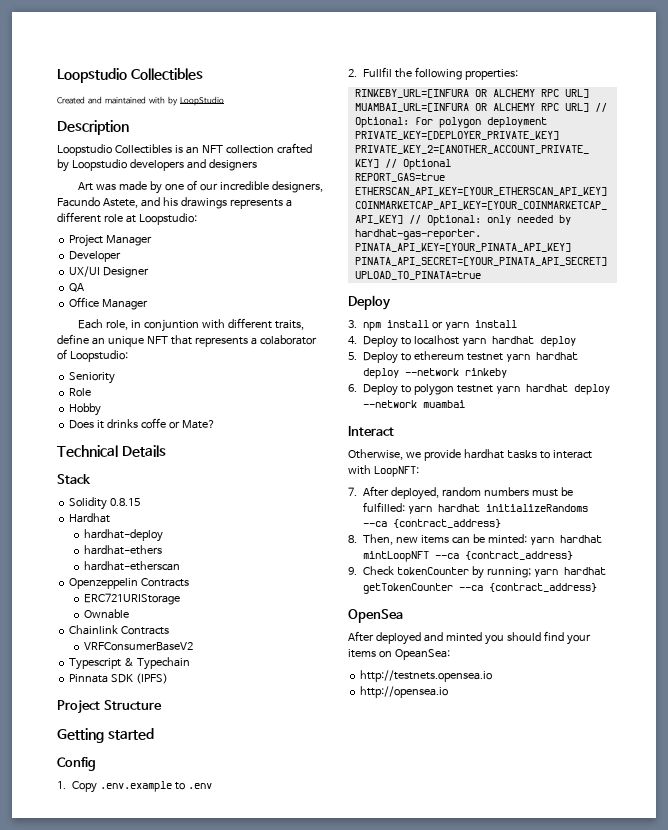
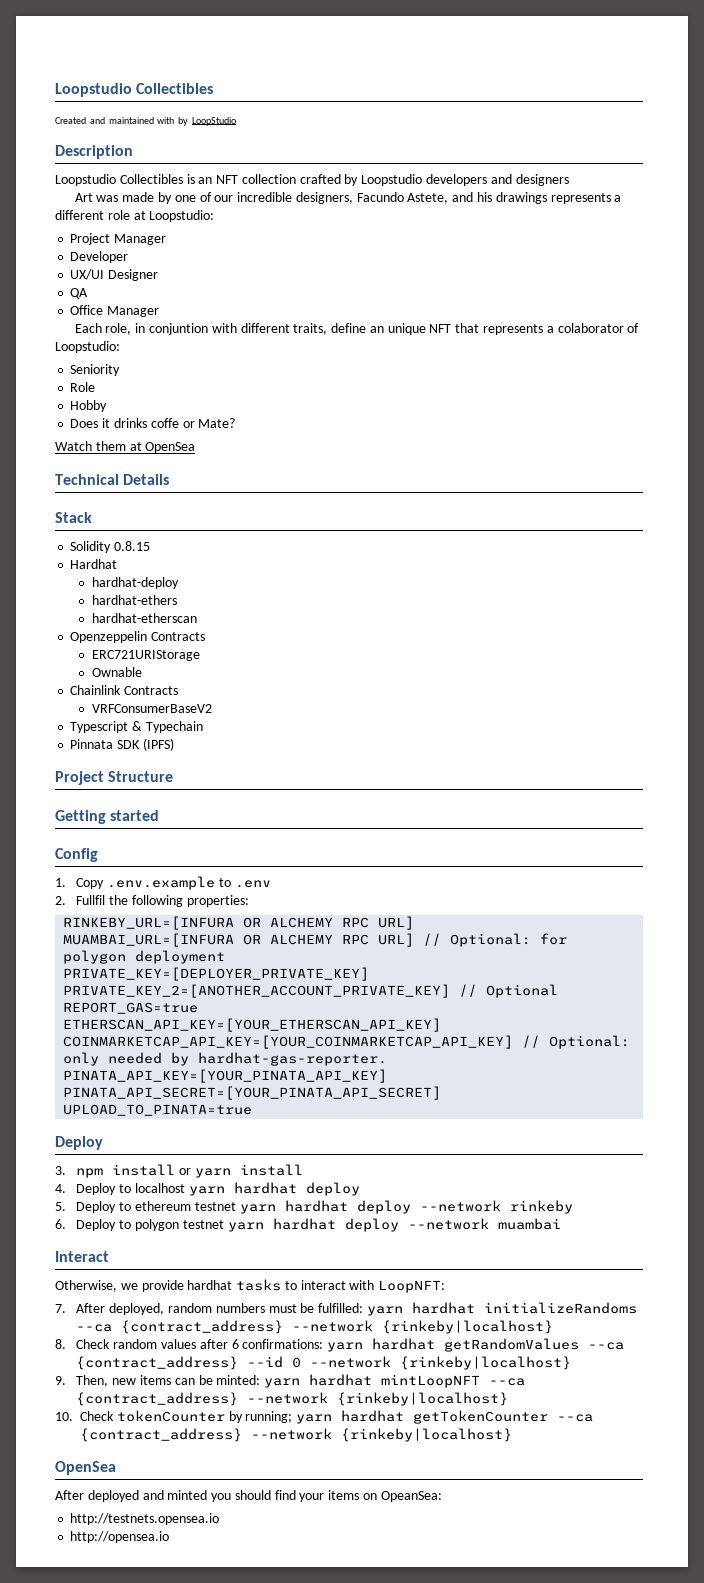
+ Watch them at OpenSea
- 7. After deployed, random numbers must be fulfilled: yarn hardhat initializeRandoms --ca {contract_address}
- 8. Then, new items can be minted: yarn hardhat mintLoopNFT --ca {contract_address}
- 9. Check tokenCounter by running; yarn hardhat getTokenCounter --ca {contract_address}
+ 7. After deployed, random numbers must be fulfilled: yarn hardhat initializeRandoms --ca {contract_address} --network {rinkeby|localhost}
+ 8. Check random values after 6 confirmations: yarn hardhat getRandomValues --ca {contract_address} --id 0 --network {rinkeby|localhost}
+ 9. Then, new items can be minted: yarn hardhat mintLoopNFT --ca {contract_address} --network {rinkeby|localhost}
+ 10. Check tokenCounter by running; yarn hardhat getTokenCounter --ca {contract_address} --network {rinkeby|localhost}

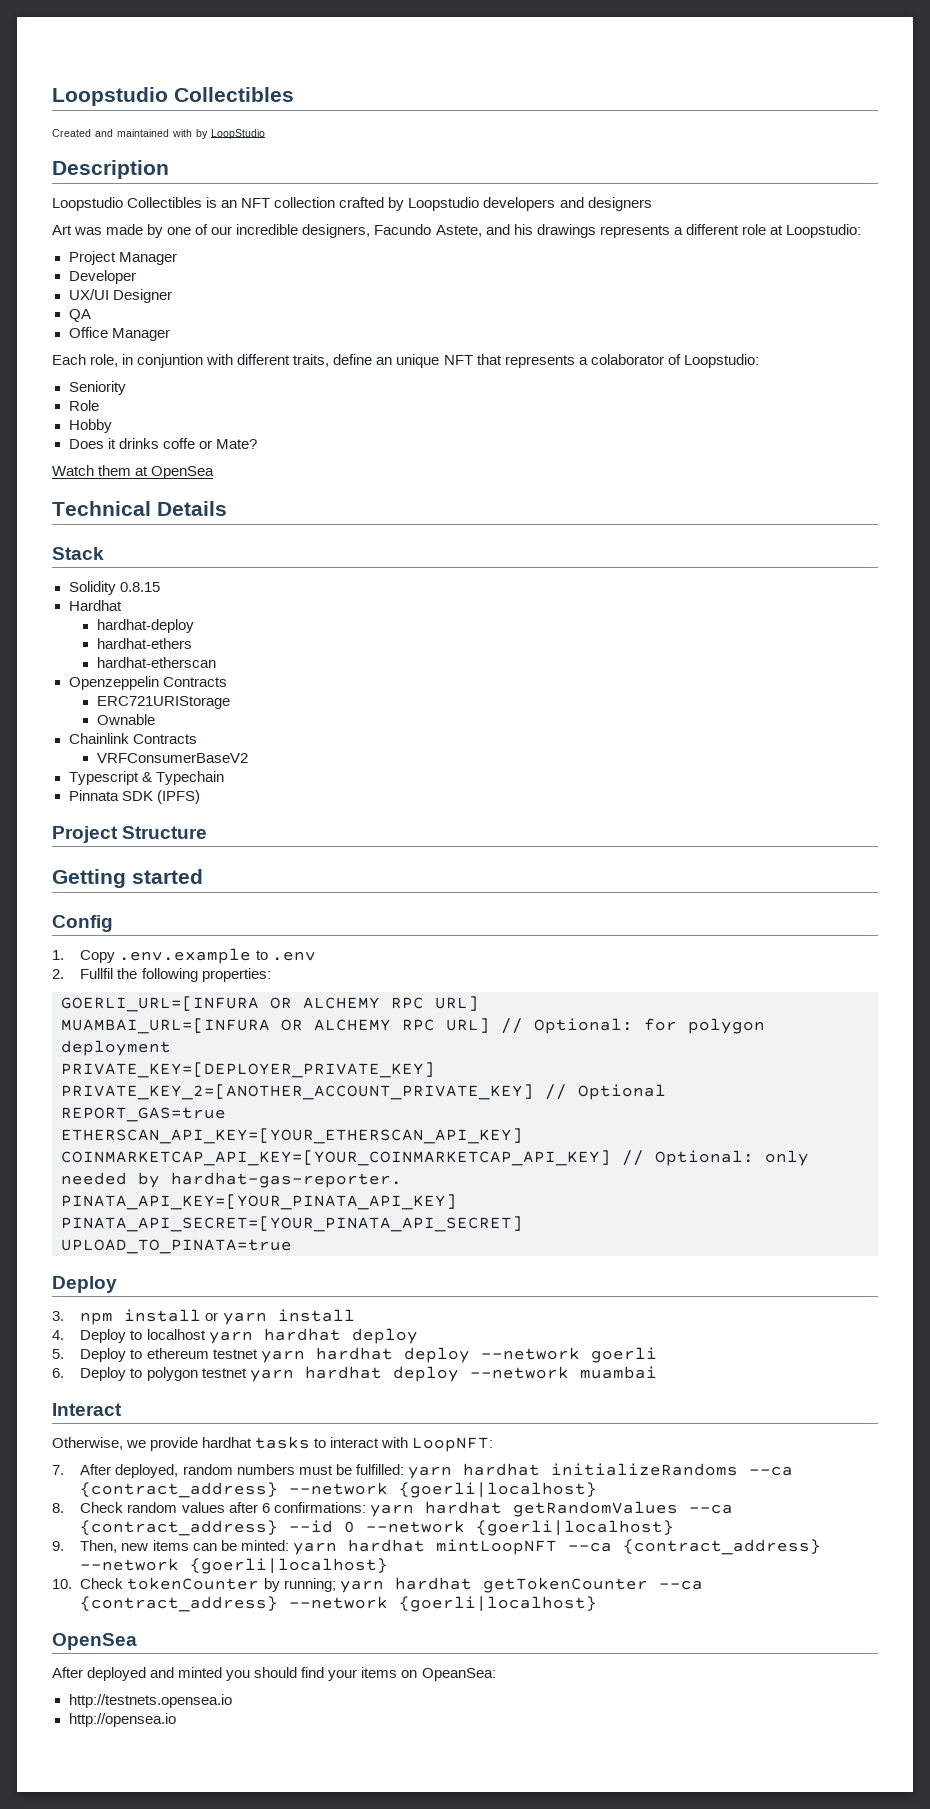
- RINKEBY_URL=[INFURA OR ALCHEMY RPC URL]
+ GOERLI_URL=[INFURA OR ALCHEMY RPC URL]
- 5. Deploy to ethereum testnet yarn hardhat deploy --network rinkeby
+ 5. Deploy to ethereum testnet yarn hardhat deploy --network goerli
- 7. After deployed, random numbers must be fulfilled: yarn hardhat initializeRandoms --ca {contract_address} --network {rinkeby|localhost}
+ 7. After deployed, random numbers must be fulfilled: yarn hardhat initializeRandoms --ca {contract_address} --network {goerli|localhost}
- 8. Check random values after 6 confirmations: yarn hardhat getRandomValues --ca {contract_address} --id 0 --network {rinkeby|localhost}
+ 8. Check random values after 6 confirmations: yarn hardhat getRandomValues --ca {contract_address} --id 0 --network {goerli|localhost}
- 9. Then, new items can be minted: yarn hardhat mintLoopNFT --ca {contract_address} --network {rinkeby|localhost}
+ 9. Then, new items can be minted: yarn hardhat mintLoopNFT --ca {contract_address} --network {goerli|localhost}
- 10. Check tokenCounter by running; yarn hardhat getTokenCounter --ca {contract_address} --network {rinkeby|localhost}
+ 10. Check tokenCounter by running; yarn hardhat getTokenCounter --ca {contract_address} --network {goerli|localhost}

